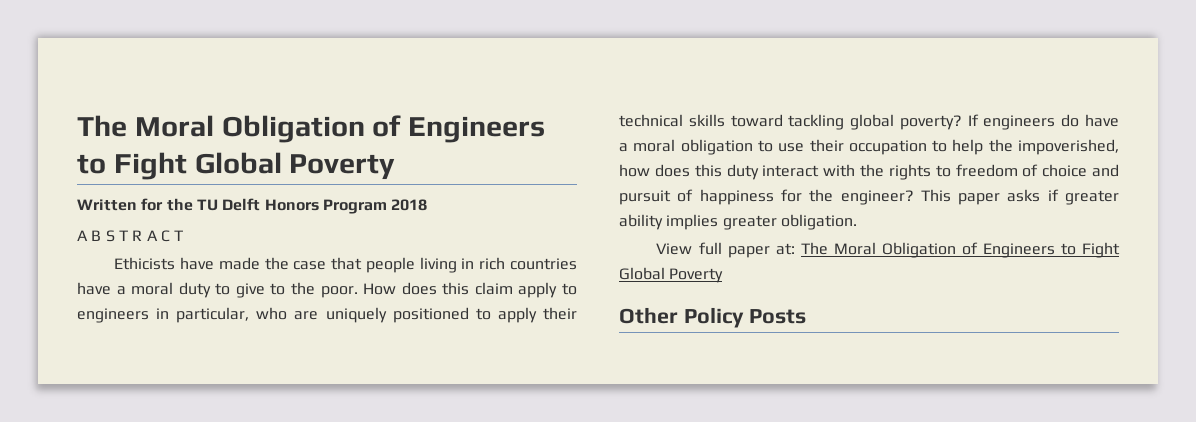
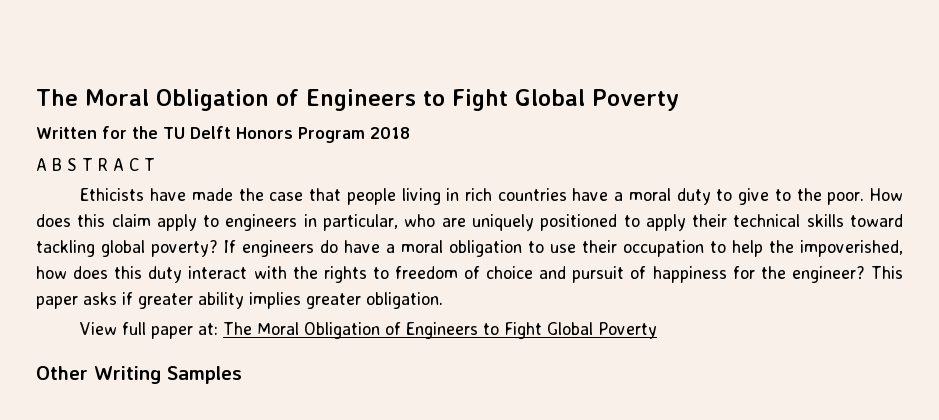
- Other Policy Posts
+ Other Writing Samples

